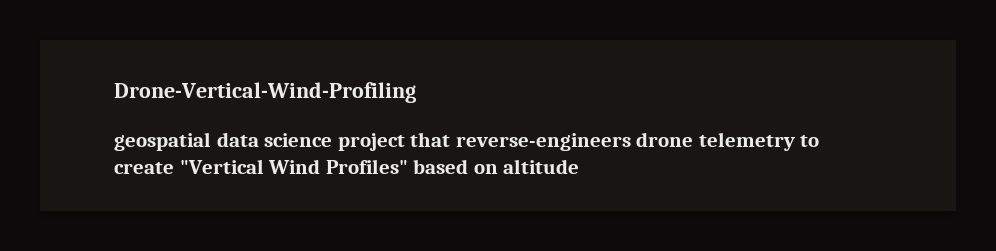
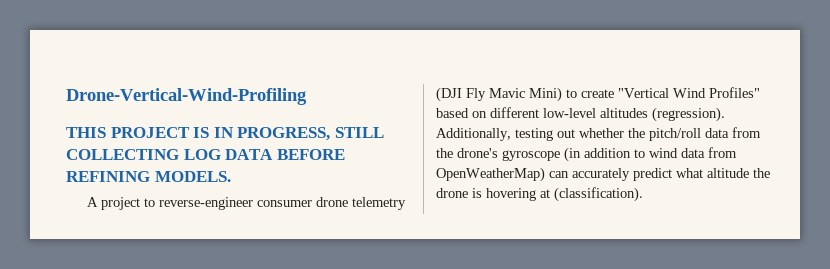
- geospatial data science project that reverse-engineers drone telemetry to create "Vertical Wind Profiles" based on altitude
+ THIS PROJECT IS IN PROGRESS, STILL COLLECTING LOG DATA BEFORE REFINING MODELS.
+ A project to reverse-engineer consumer drone telemetry (DJI Fly Mavic Mini) to create "Vertical Wind Profiles" based on different low-level altitudes (regression). Additionally, testing out whether the pitch/roll data from the drone's gyroscope (in addition to wind data from OpenWeatherMap) can accurately predict what altitude the drone is hovering at (classification).

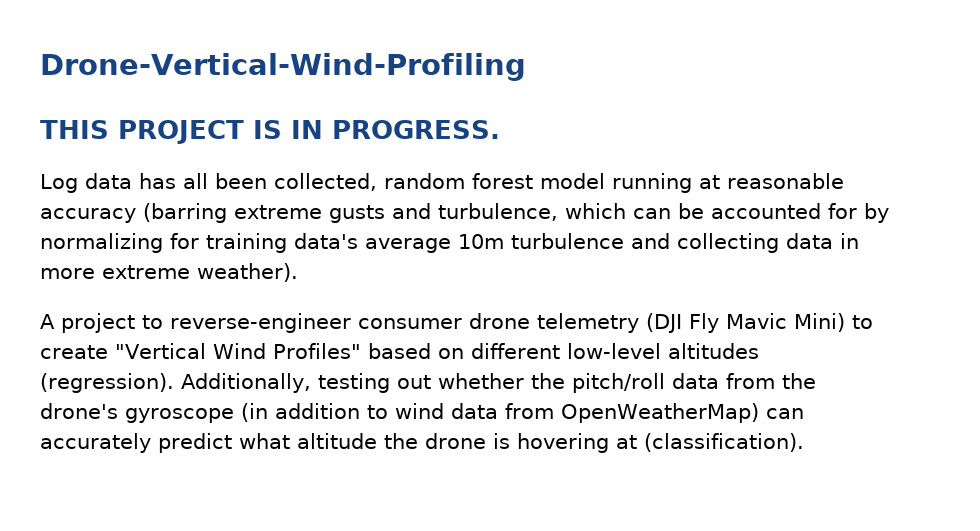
- THIS PROJECT IS IN PROGRESS, STILL COLLECTING LOG DATA BEFORE REFINING MODELS.
+ THIS PROJECT IS IN PROGRESS.
+ Log data has all been collected, random forest model running at reasonable accuracy (barring extreme gusts and turbulence, which can be accounted for by normalizing for training data's average 10m turbulence and collecting data in more extreme weather).

